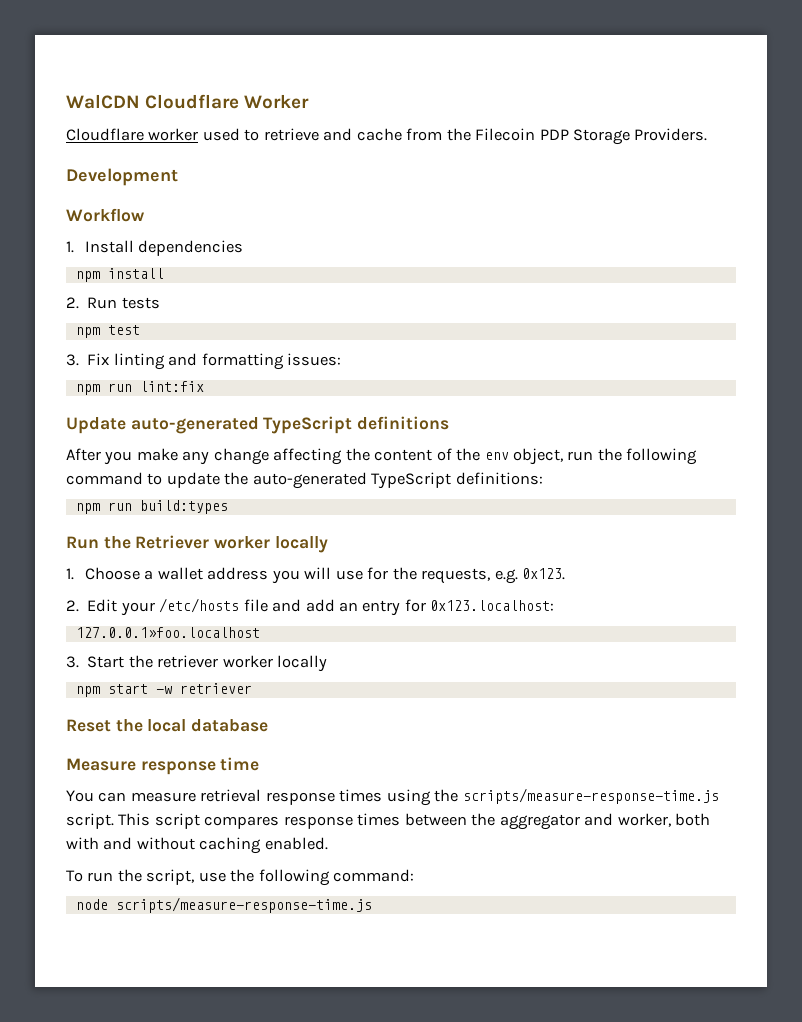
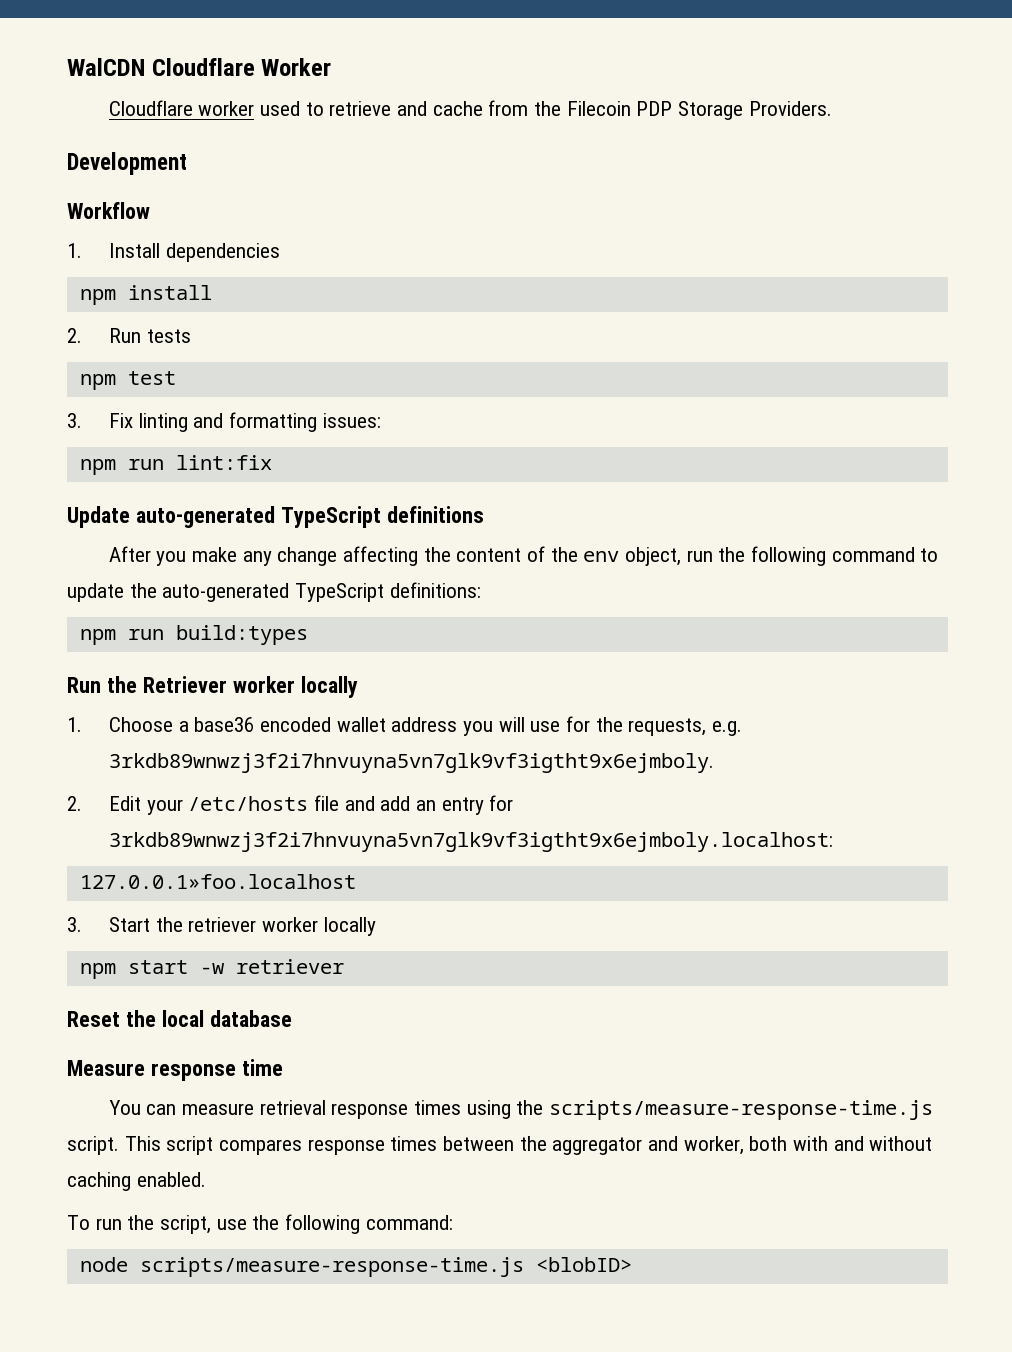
- 1. Choose a wallet address you will use for the requests, e.g. 0x123.
+ 1. Choose a base36 encoded wallet address you will use for the requests, e.g. 3rkdb89wnwzj3f2i7hnvuyna5vn7glk9vf3igtht9x6ejmboly.
- 2. Edit your /etc/hosts file and add an entry for 0x123.localhost:
+ 2. Edit your /etc/hosts file and add an entry for 3rkdb89wnwzj3f2i7hnvuyna5vn7glk9vf3igtht9x6ejmboly.localhost:
- node scripts/measure-response-time.js
+ node scripts/measure-response-time.js <blobID>

